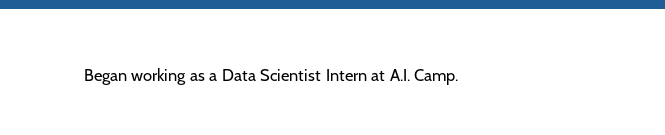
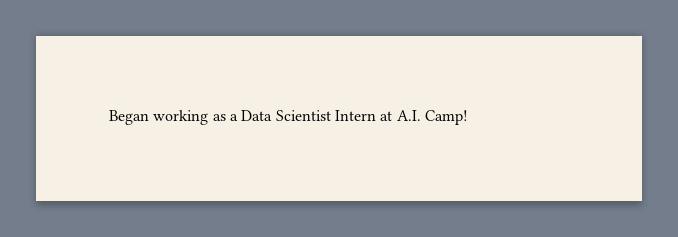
- Began working as a Data Scientist Intern at A.I. Camp.
+ Began working as a Data Scientist Intern at A.I. Camp!

